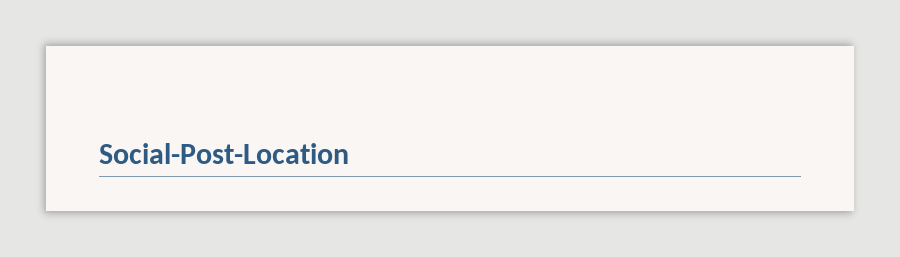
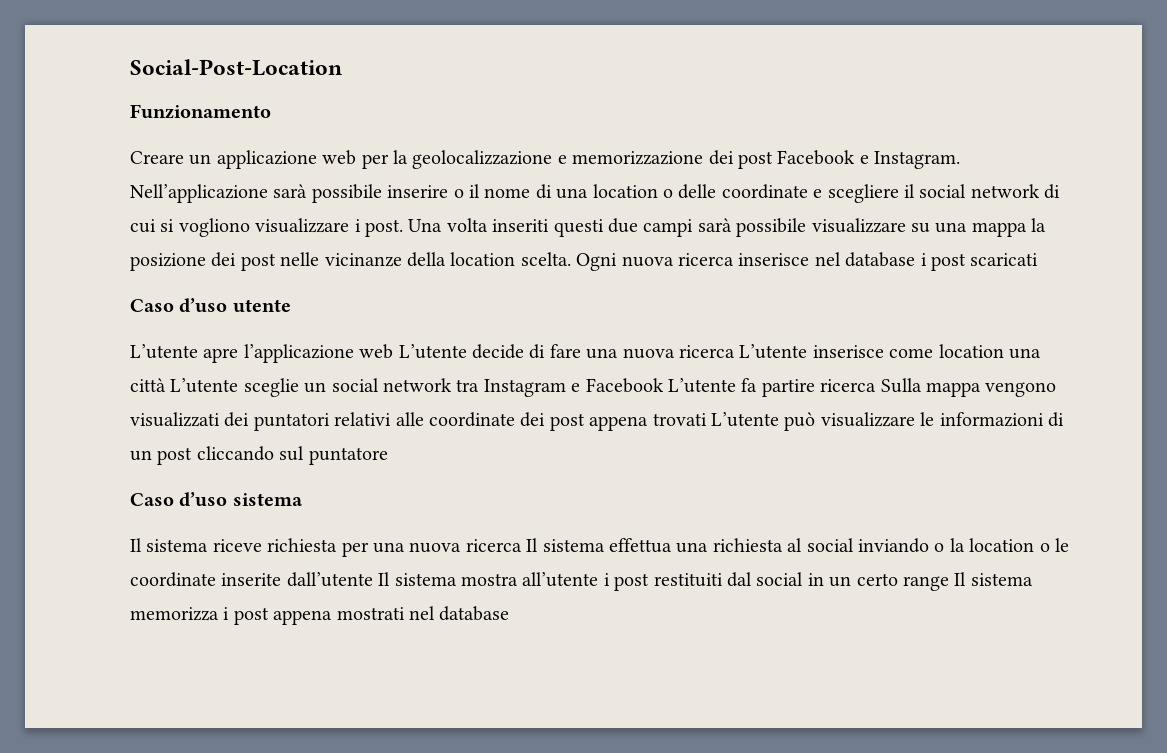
+ Funzionamento
+ Creare un applicazione web per la geolocalizzazione e memorizzazione dei post Facebook e Instagram. Nell’applicazione sarà possibile inserire o il nome di una location o delle coordinate e scegliere il social network di cui si vogliono visualizzare i post. Una volta inseriti questi due campi sarà possibile visualizzare su una mappa la posizione dei post nelle vicinanze della location scelta. Ogni nuova ricerca inserisce nel database i post scaricati
+ Caso d’uso utente
+ L’utente apre l’applicazione web L’utente decide di fare una nuova ricerca L’utente inserisce come location una città L’utente sceglie un social network tra Instagram e Facebook L’utente fa partire ricerca Sulla mappa vengono visualizzati dei puntatori relativi alle coordinate dei post appena trovati L’utente può visualizzare le informazioni di un post cliccando sul puntatore
+ Caso d’uso sistema
+ Il sistema riceve richiesta per una nuova ricerca Il sistema effettua una richiesta al social inviando o la location o le coordinate inserite dall’utente Il sistema mostra all’utente i post restituiti dal social in un certo range Il sistema memorizza i post appena mostrati nel database

